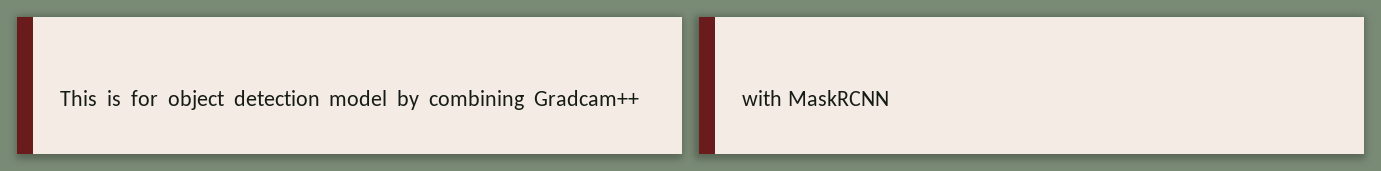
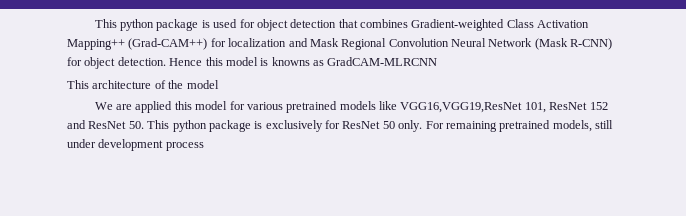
- This is for object detection model by combining Gradcam++ with MaskRCNN
+ This python package is used for object detection that combines Gradient-weighted Class Activation Mapping++ (Grad-CAM++) for localization and Mask Regional Convolution Neural Network (Mask R-CNN) for object detection. Hence this model is knowns as GradCAM-MLRCNN
+ This architecture of the model
+ We are applied this model for various pretrained models like VGG16,VGG19,ResNet 101, ResNet 152 and ResNet 50. This python package is exclusively for ResNet 50 only. For remaining pretrained models, still under development process

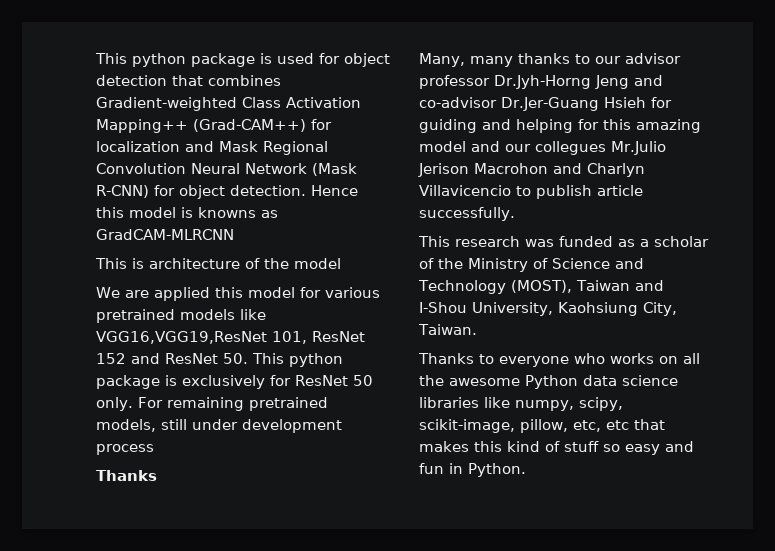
- This architecture of the model
+ This is architecture of the model
  For remaining pretrained models, still under development process
+ Thanks
+ Many, many thanks to our advisor professor Dr.Jyh-Horng Jeng and co-advisor Dr.Jer-Guang Hsieh for guiding and helping for this amazing model and our collegues Mr.Julio Jerison Macrohon and Charlyn Villavicencio to publish article successfully.
+ This research was funded as a scholar of the Ministry of Science and Technology (MOST), Taiwan and I-Shou University, Kaohsiung City, Taiwan.
+ Thanks to everyone who works on all the awesome Python data science libraries like numpy, scipy, scikit-image, pillow, etc, etc that makes this kind of stuff so easy and fun in Python.

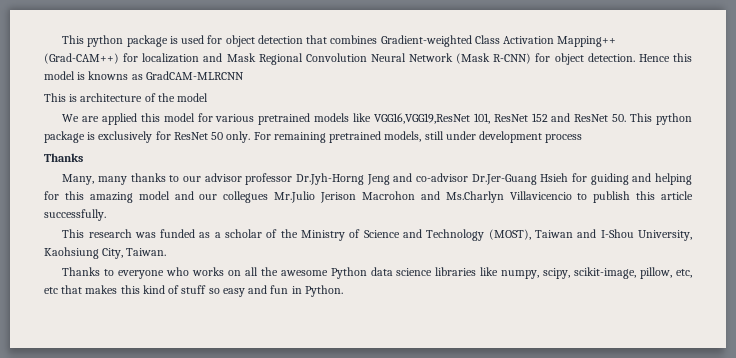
- Many, many thanks to our advisor professor Dr.Jyh-Horng Jeng and co-advisor Dr.Jer-Guang Hsieh for guiding and helping for this amazing model and our collegues Mr.Julio Jerison Macrohon and Charlyn Villavicencio to publish article successfully.
+ Many, many thanks to our advisor professor Dr.Jyh-Horng Jeng and co-advisor Dr.Jer-Guang Hsieh for guiding and helping for this amazing model and our collegues Mr.Julio Jerison Macrohon and Ms.Charlyn Villavicencio to publish this article successfully.

